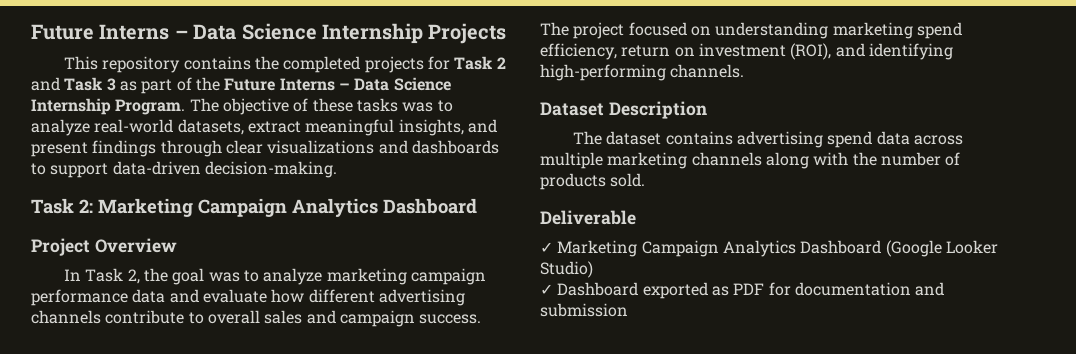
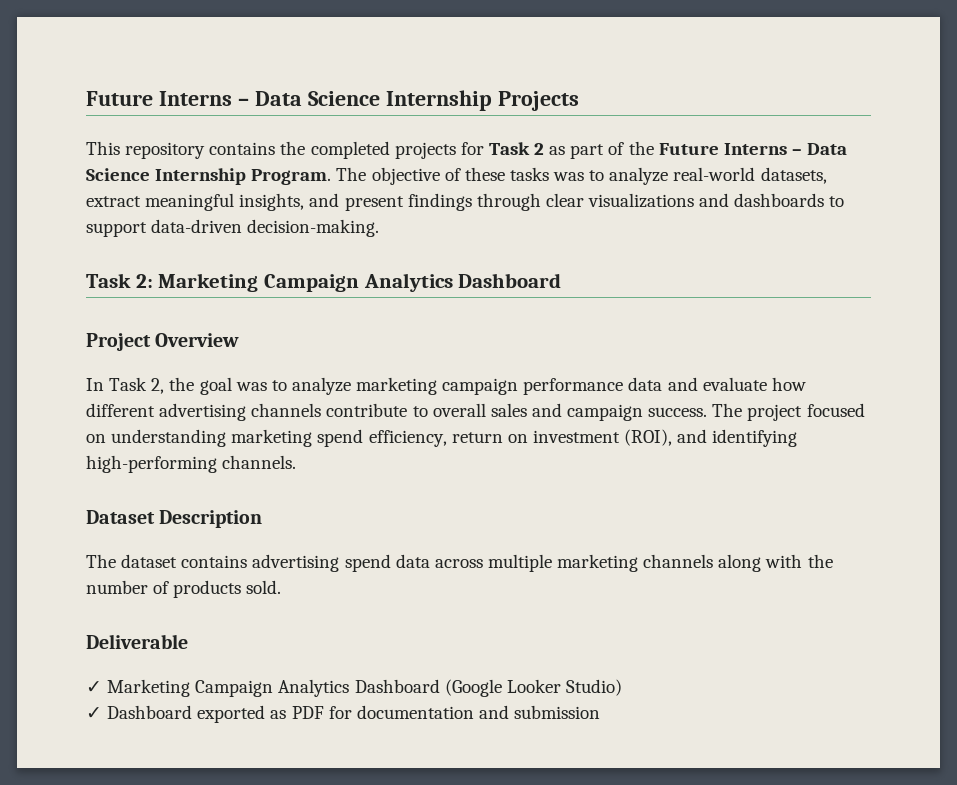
- This repository contains the completed projects for Task 2 and Task 3 as part of the Future Interns – Data Science Internship Program.
+ This repository contains the completed projects for Task 2 as part of the Future Interns – Data Science Internship Program.

